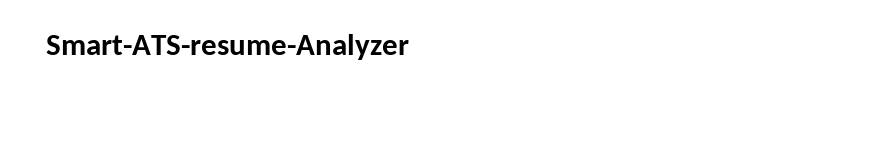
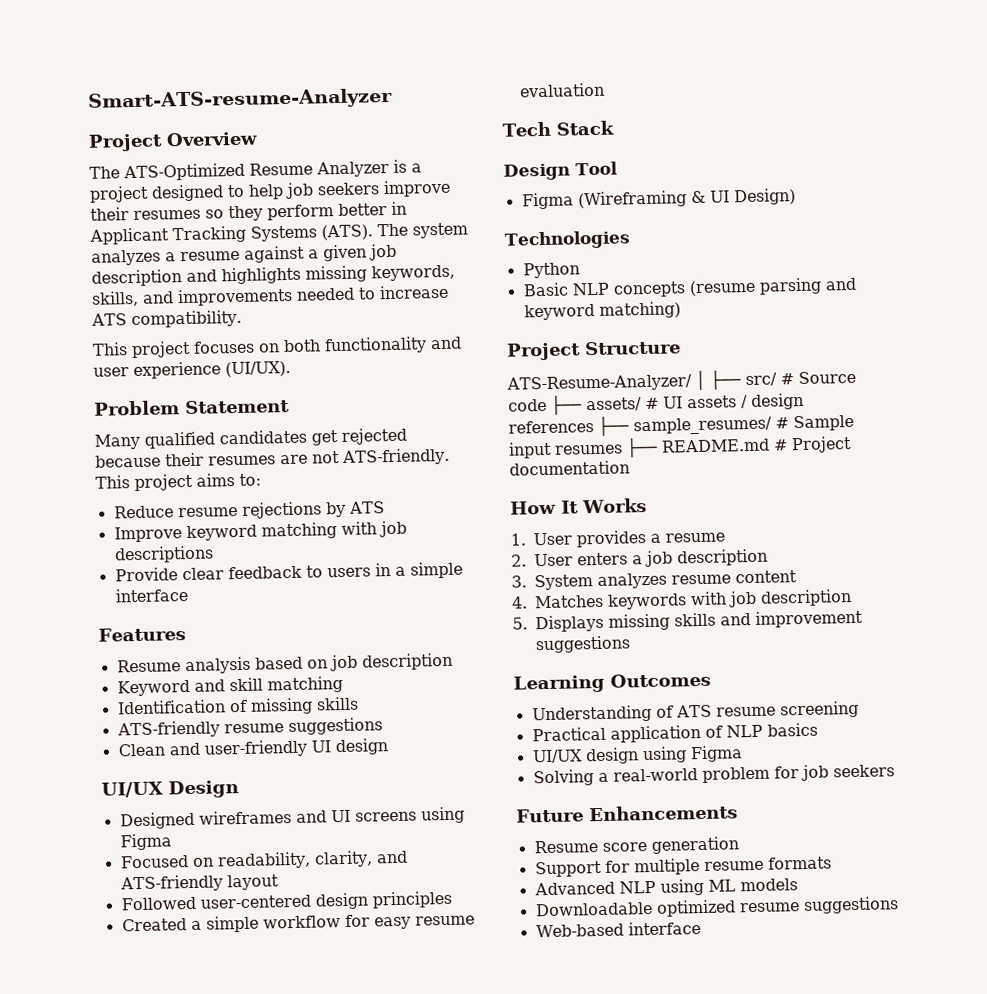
+ Project Overview
+ The ATS-Optimized Resume Analyzer is a project designed to help job seekers improve their resumes so they perform better in Applicant Tracking Systems (ATS). The system analyzes a resume against a given job description and highlights missing keywords, skills, and improvements needed to increase ATS compatibility.
+ This project focuses on both functionality and user experience (UI/UX).
+ Problem Statement
+ Many qualified candidates get rejected because their resumes are not ATS-friendly. This project aims to:
+ Reduce resume rejections by ATS
+ Improve keyword matching with job descriptions
+ Provide clear feedback to users in a simple interface
+ Features
+ Resume analysis based on job description
+ Keyword and skill matching
+ Identification of missing skills
+ ATS-friendly resume suggestions
+ Clean and user-friendly UI design
+ UI/UX Design
+ Designed wireframes and UI screens using Figma
+ Focused on readability, clarity, and ATS-friendly layout
+ Followed user-centered design principles
+ Created a simple workflow for easy resume evaluation
+ Tech Stack
+ Design Tool
+ Figma (Wireframing & UI Design)
+ Technologies
+ Python
+ Basic NLP concepts (resume parsing and keyword matching)
+ Project Structure
+ ATS-Resume-Analyzer/ │ ├── src/ # Source code ├── assets/ # UI assets / design references ├── sample_resumes/ # Sample input resumes ├── README.md # Project documentation
+ How It Works
+ 1. User provides a resume
+ 2. User enters a job description
+ 3. System analyzes resume content
+ 4. Matches keywords with job description
+ 5. Displays missing skills and improvement suggestions
+ Learning Outcomes
+ Understanding of ATS resume screening
+ Practical application of NLP basics
+ UI/UX design using Figma
+ Solving a real-world problem for job seekers
+ Future Enhancements
+ Resume score generation
+ Support for multiple resume formats
+ Advanced NLP using ML models
+ Downloadable optimized resume suggestions
+ Web-based interface

